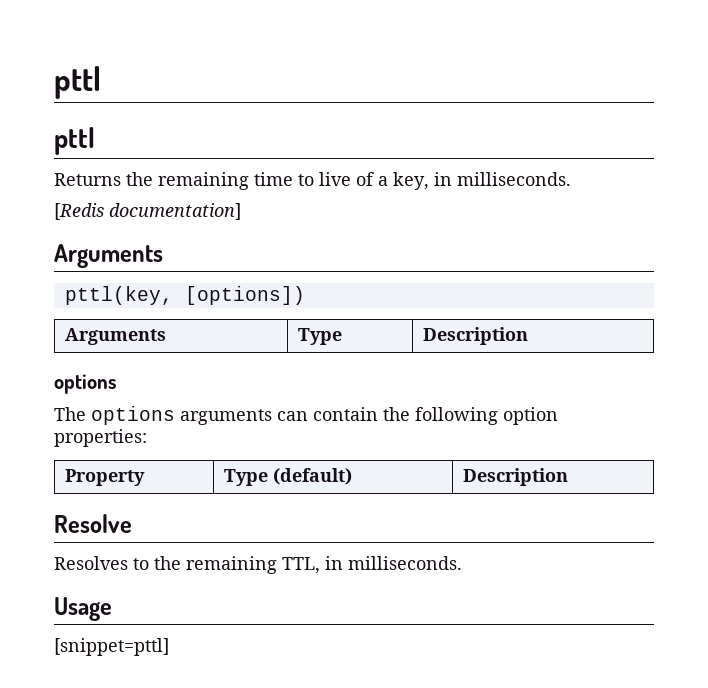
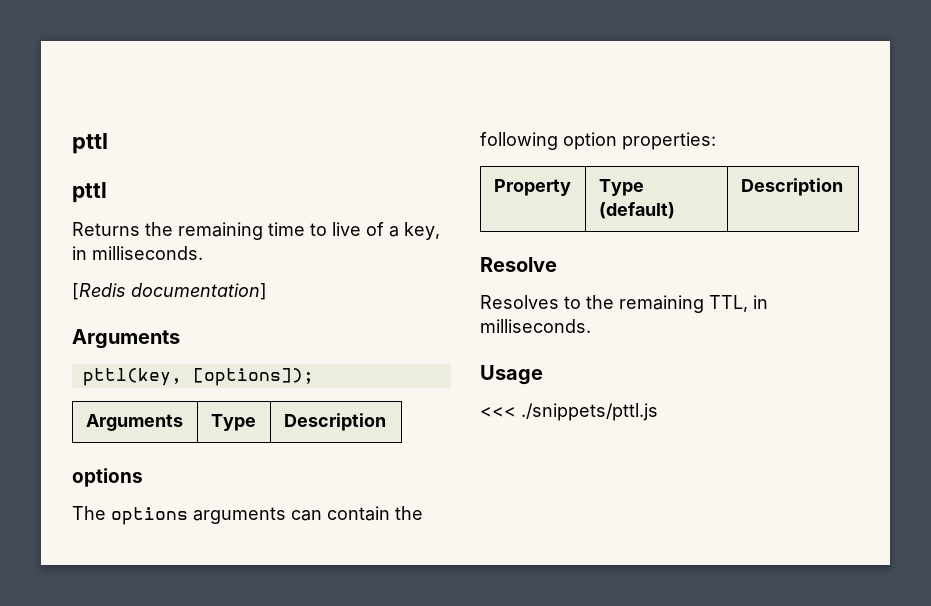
- pttl(key, [options])
+ pttl(key, [options]);
- [snippet=pttl]
+ <<< ./snippets/pttl.js

